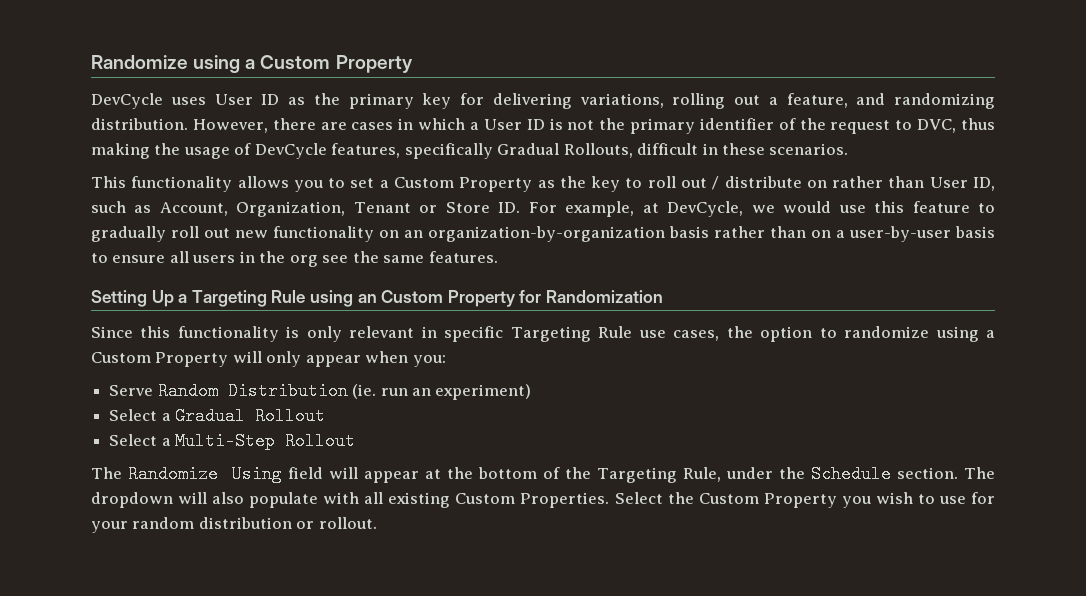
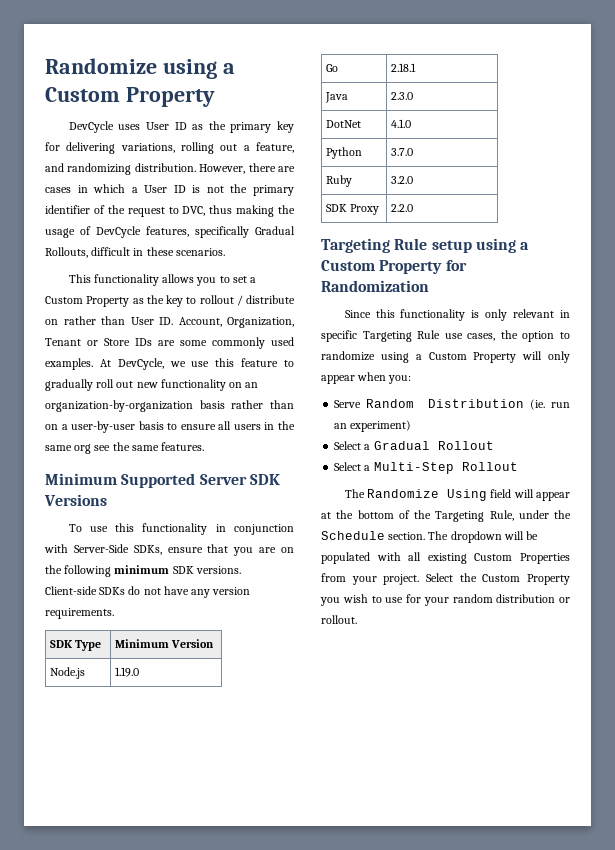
- This functionality allows you to set a Custom Property as the key to roll out / distribute on rather than User ID, such as Account, Organization, Tenant or Store ID. For example, at DevCycle, we would use this feature to gradually roll out new functionality on an organization-by-organization basis rather than on a user-by-user basis to ensure all users in the org see the same features.
+ This functionality allows you to set a Custom Property as the key to rollout / distribute on rather than User ID. Account, Organization, Tenant or Store IDs are some commonly used examples. At DevCycle, we use this feature to gradually roll out new functionality on an organization-by-organization basis rather than on a user-by-user basis to ensure all users in the same org see the same features.
- Setting Up a Targeting Rule using an Custom Property for Randomization
+ Minimum Supported Server SDK Versions
+ To use this functionality in conjunction with Server-Side SDKs, ensure that you are on the following minimum SDK versions. Client-side SDKs do not have any version requirements.
+ SDK Type | Minimum Version
+ Node.js | 1.19.0
+ Go | 2.18.1
+ Java | 2.3.0
+ DotNet | 4.1.0
+ Python | 3.7.0
+ Ruby | 3.2.0
+ SDK Proxy | 2.2.0
+ Targeting Rule setup using a Custom Property for Randomization
- The dropdown will also populate with all existing Custom Properties.
+ The dropdown will be populated with all existing Custom Properties from your project.

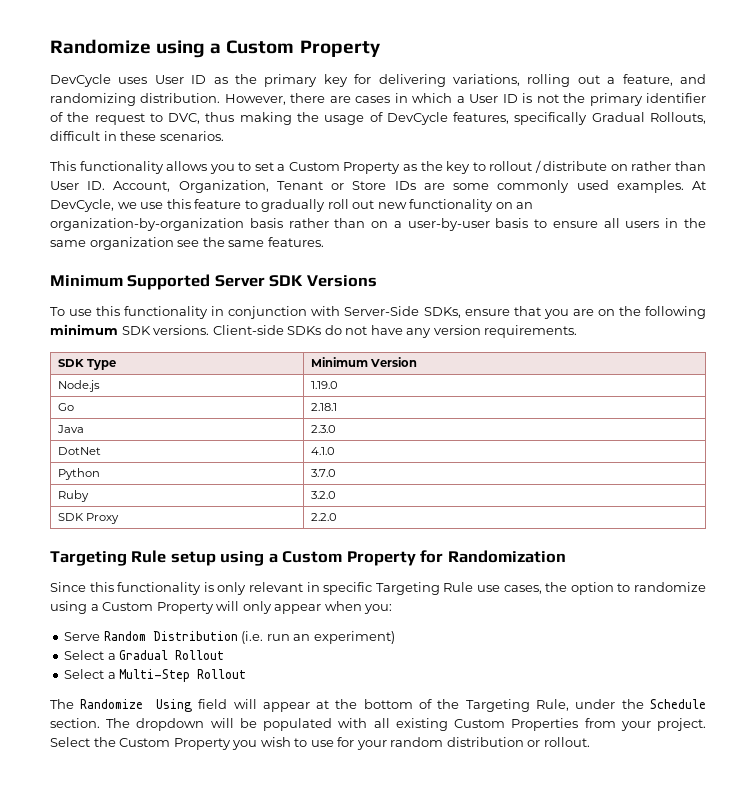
- At DevCycle, we use this feature to gradually roll out new functionality on an organization-by-organization basis rather than on a user-by-user basis to ensure all users in the same org see the same features.
+ At DevCycle, we use this feature to gradually roll out new functionality on an organization-by-organization basis rather than on a user-by-user basis to ensure all users in the same organization see the same features.
- Serve Random Distribution (ie. run an experiment)
+ Serve Random Distribution (i.e. run an experiment)

